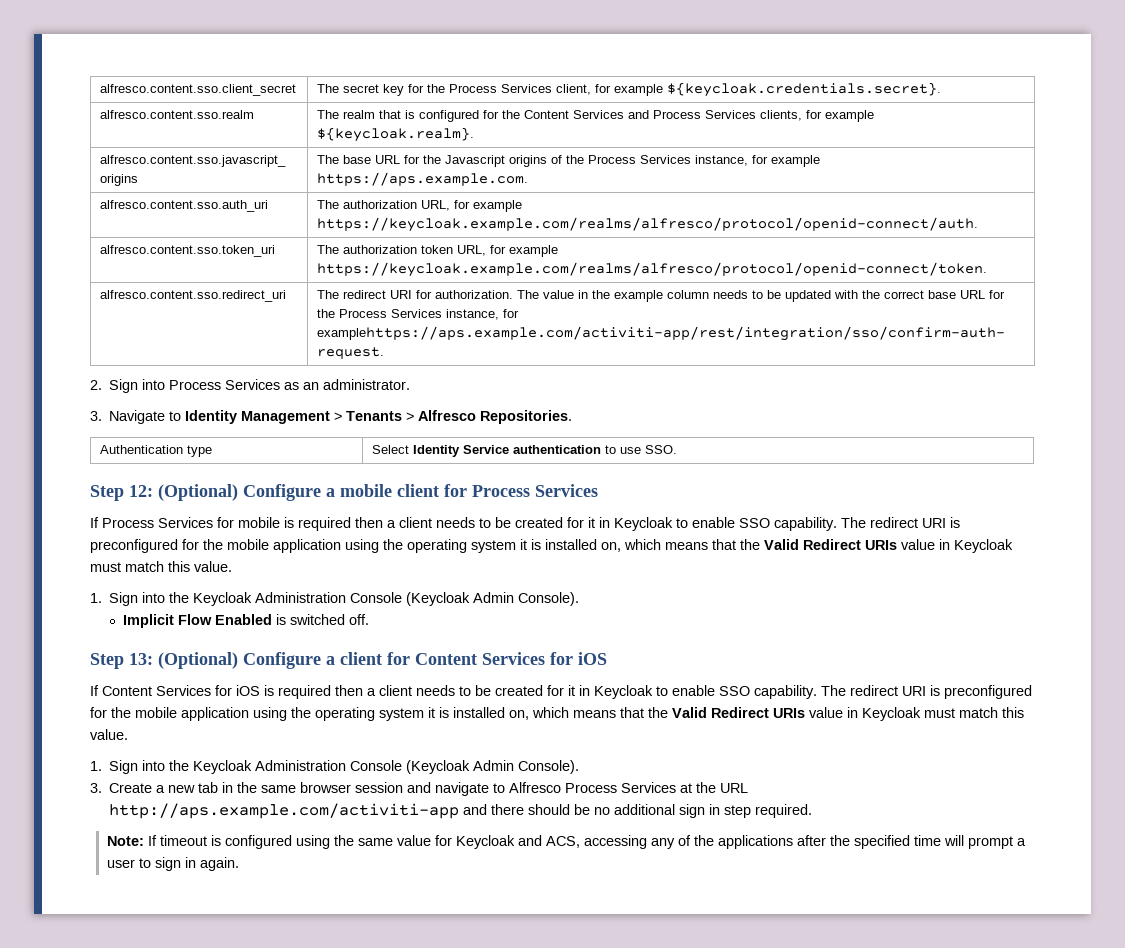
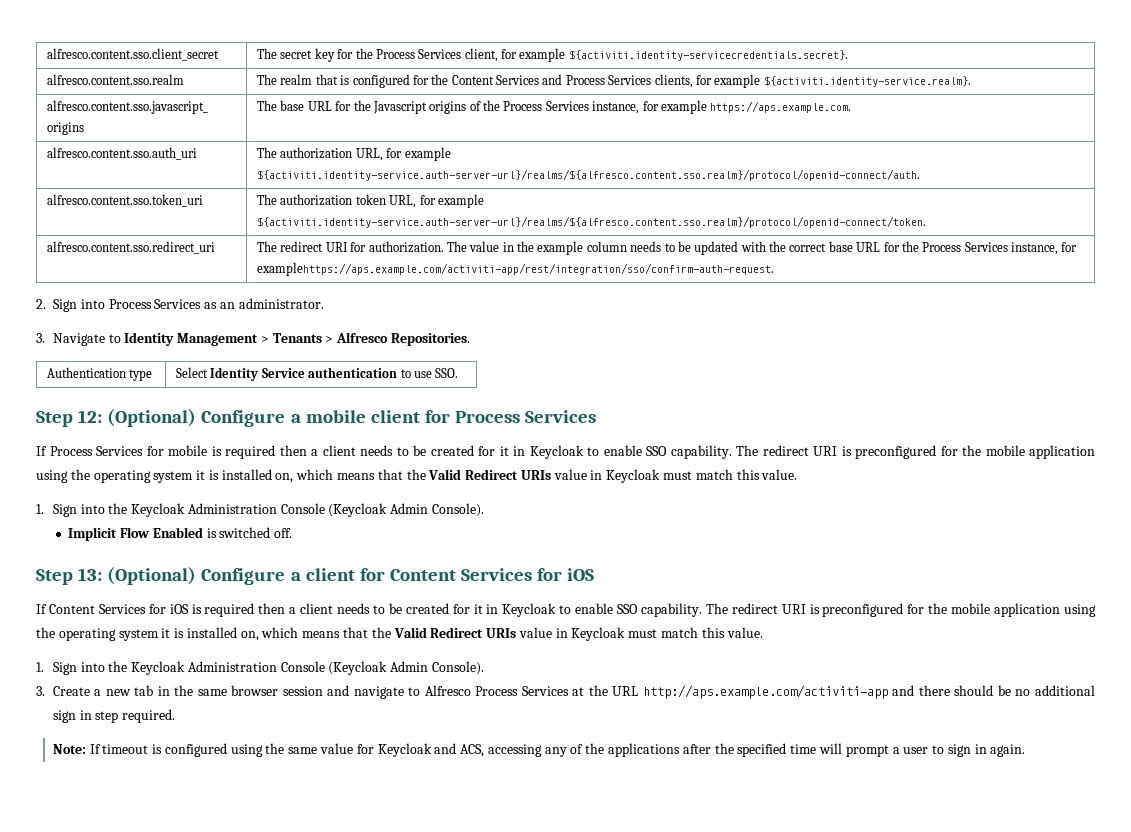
- alfresco.content.sso.client_secret | The secret key for the Process Services client, for example ${keycloak.credentials.secret}.
+ alfresco.content.sso.client_secret | The secret key for the Process Services client, for example ${activiti.identity-servicecredentials.secret}.
- alfresco.content.sso.realm | The realm that is configured for the Content Services and Process Services clients, for example ${keycloak.realm}.
+ alfresco.content.sso.realm | The realm that is configured for the Content Services and Process Services clients, for example ${activiti.identity-service.realm}.
- alfresco.content.sso.auth_uri | The authorization URL, for example https://keycloak.example.com/realms/alfresco/protocol/openid-connect/auth.
+ alfresco.content.sso.auth_uri | The authorization URL, for example ${activiti.identity-service.auth-server-url}/realms/${alfresco.content.sso.realm}/protocol/openid-connect/auth.
- alfresco.content.sso.token_uri | The authorization token URL, for example https://keycloak.example.com/realms/alfresco/protocol/openid-connect/token.
+ alfresco.content.sso.token_uri | The authorization token URL, for example ${activiti.identity-service.auth-server-url}/realms/${alfresco.content.sso.realm}/protocol/openid-connect/token.

